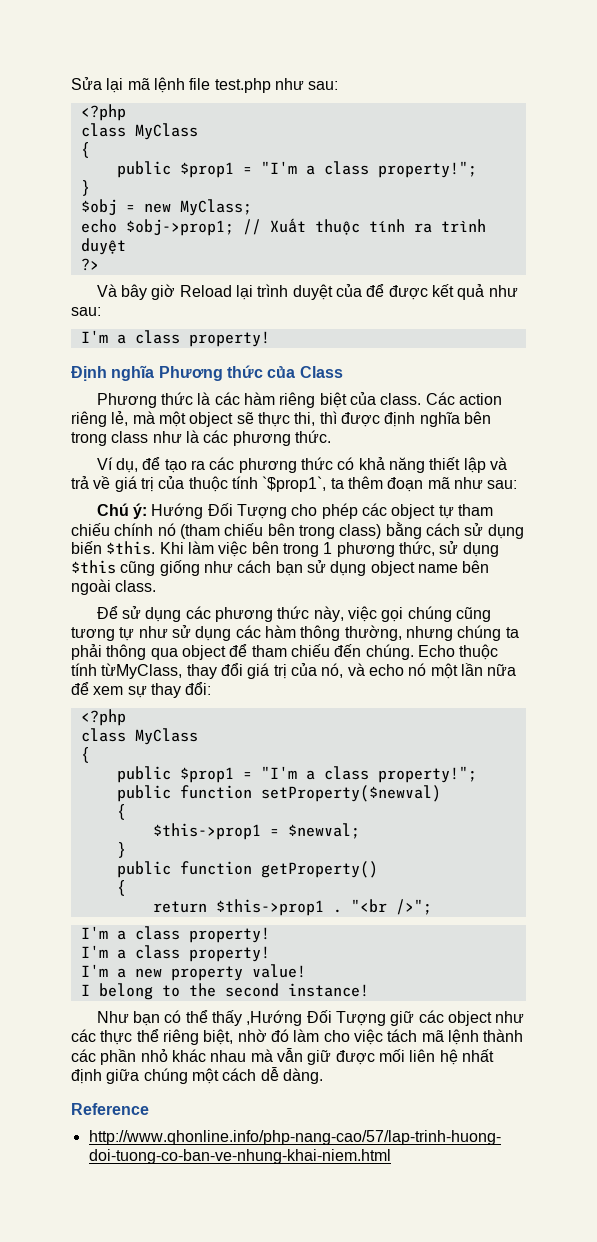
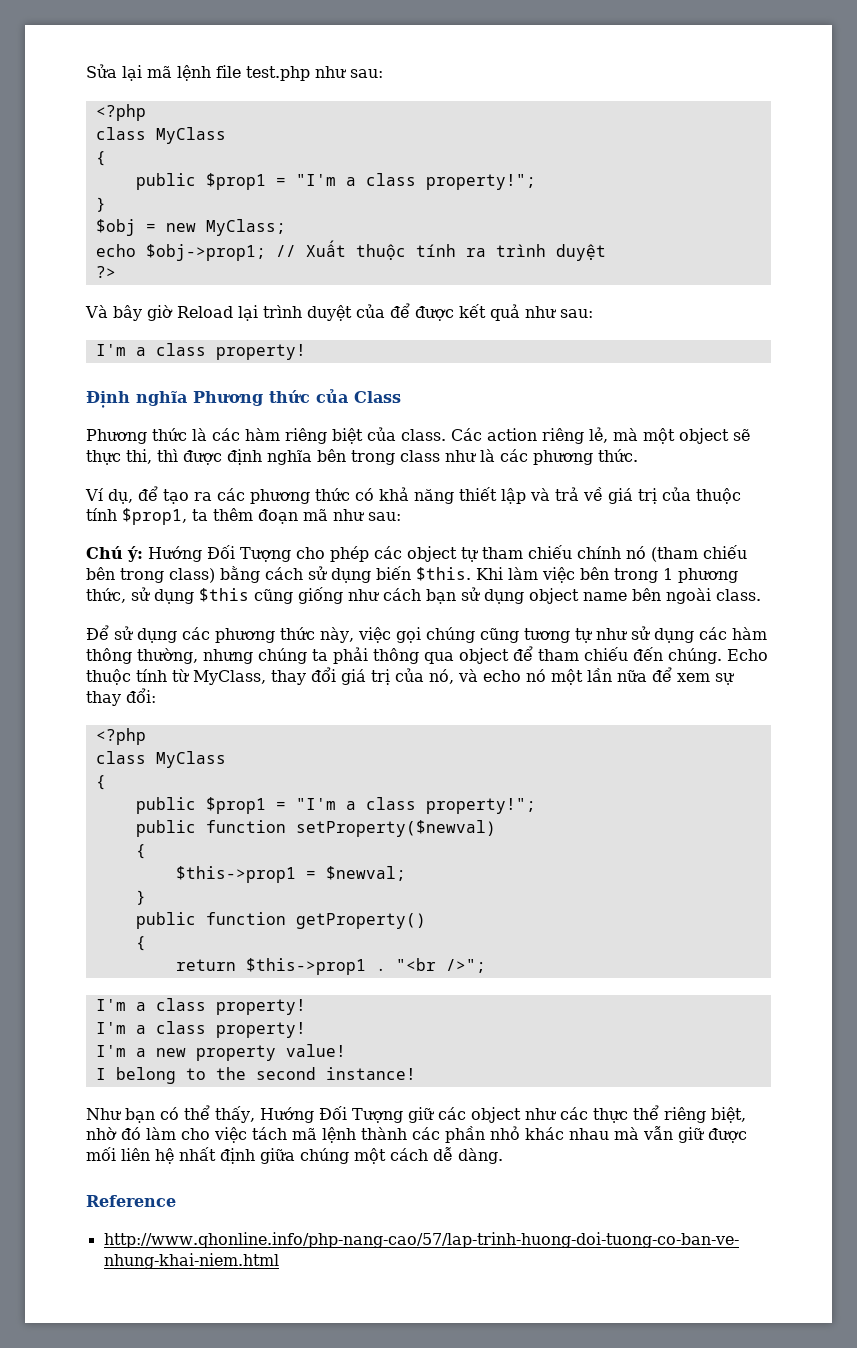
- Ví dụ, để tạo ra các phương thức có khả năng thiết lập và trả về giá trị của thuộc tính `$prop1`, ta thêm đoạn mã như sau:
+ Ví dụ, để tạo ra các phương thức có khả năng thiết lập và trả về giá trị của thuộc tính $prop1, ta thêm đoạn mã như sau:
- Echo thuộc tính từMyClass, thay đổi giá trị của nó, và echo nó một lần nữa để xem sự thay đổi:
+ Echo thuộc tính từ MyClass, thay đổi giá trị của nó, và echo nó một lần nữa để xem sự thay đổi:
- Như bạn có thể thấy ,Hướng Đối Tượng giữ các object như các thực thể riêng biệt, nhờ đó làm cho việc tách mã lệnh thành các phần nhỏ khác nhau mà vẫn giữ được mối liên hệ nhất định giữa chúng một cách dễ dàng.
+ Như bạn có thể thấy, Hướng Đối Tượng giữ các object như các thực thể riêng biệt, nhờ đó làm cho việc tách mã lệnh thành các phần nhỏ khác nhau mà vẫn giữ được mối liên hệ nhất định giữa chúng một cách dễ dàng.

